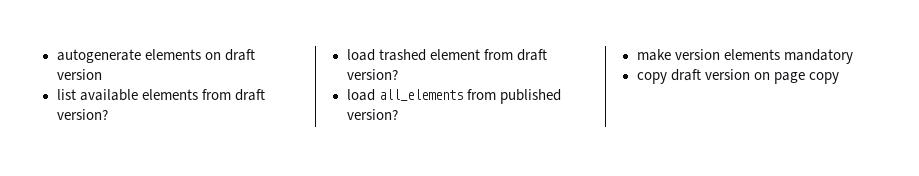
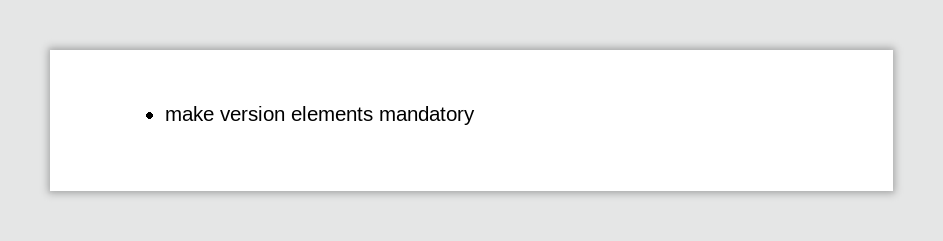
- autogenerate elements on draft version
- list available elements from draft version?
- load trashed element from draft version?
- load all_elements from published version?
  make version elements mandatory
- copy draft version on page copy

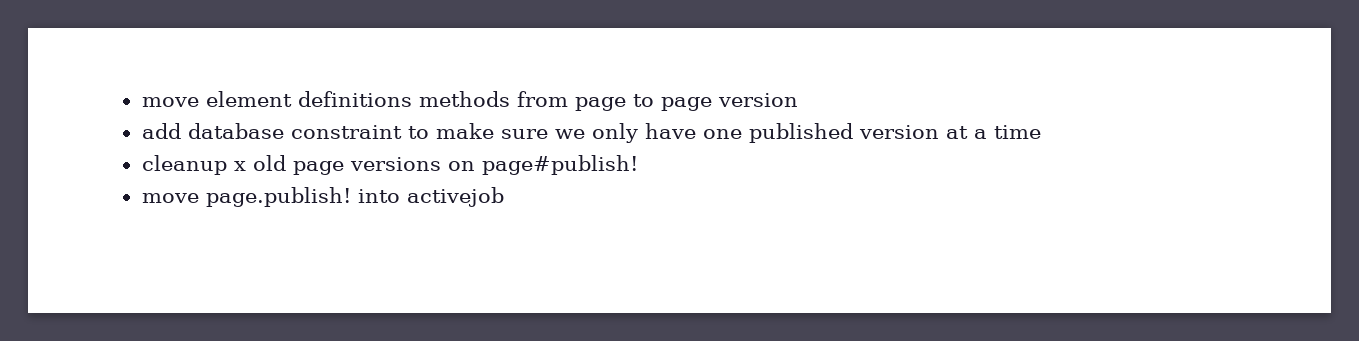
- make version elements mandatory
+ move element definitions methods from page to page version
+ add database constraint to make sure we only have one published version at a time
+ cleanup x old page versions on page#publish!
+ move page.publish! into activejob

